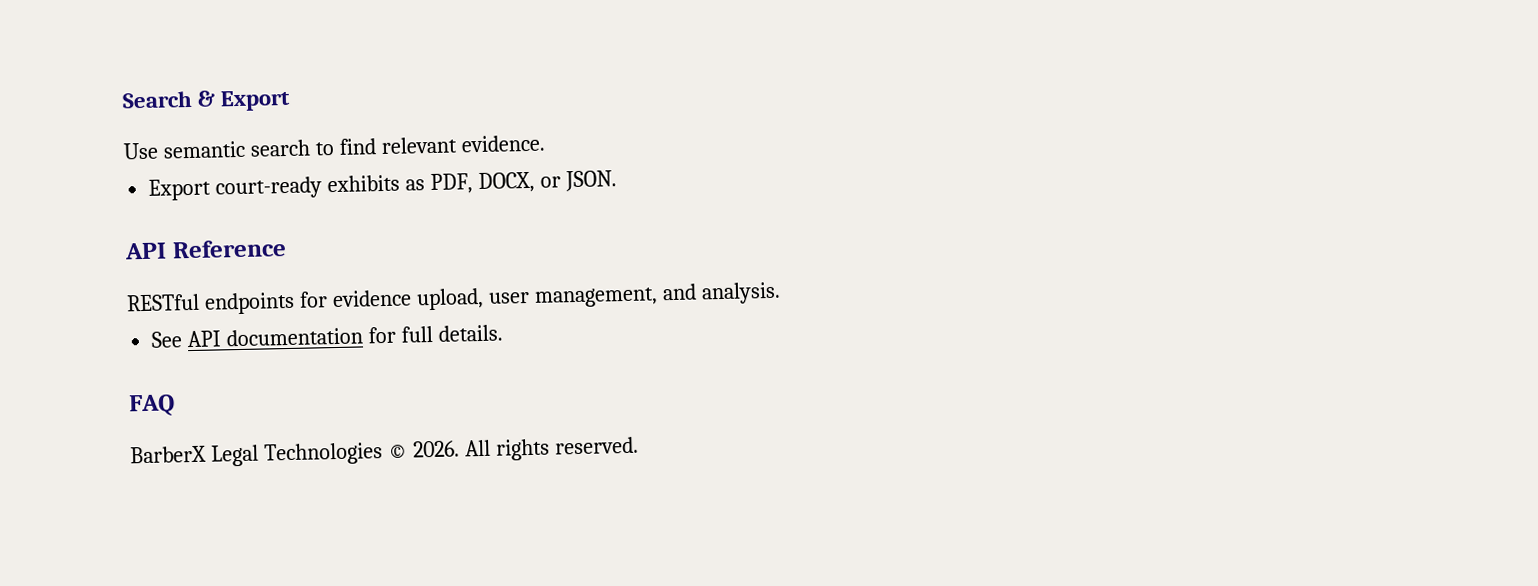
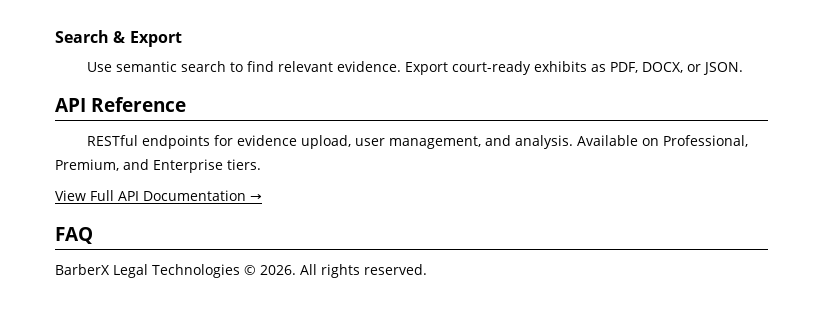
- Use semantic search to find relevant evidence.
- Export court-ready exhibits as PDF, DOCX, or JSON.
+ Use semantic search to find relevant evidence. Export court-ready exhibits as PDF, DOCX, or JSON.
- RESTful endpoints for evidence upload, user management, and analysis.
- See API documentation for full details.
+ RESTful endpoints for evidence upload, user management, and analysis. Available on Professional, Premium, and Enterprise tiers.
+ View Full API Documentation →

